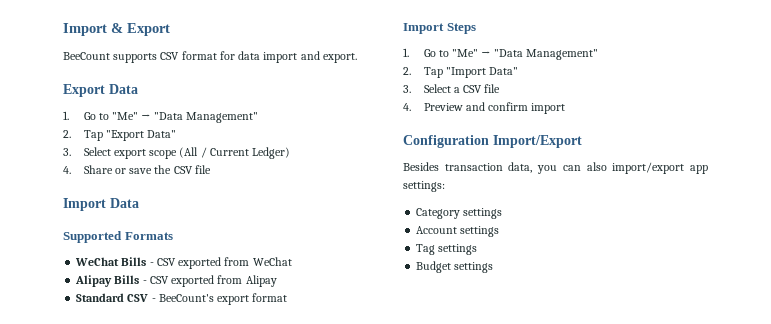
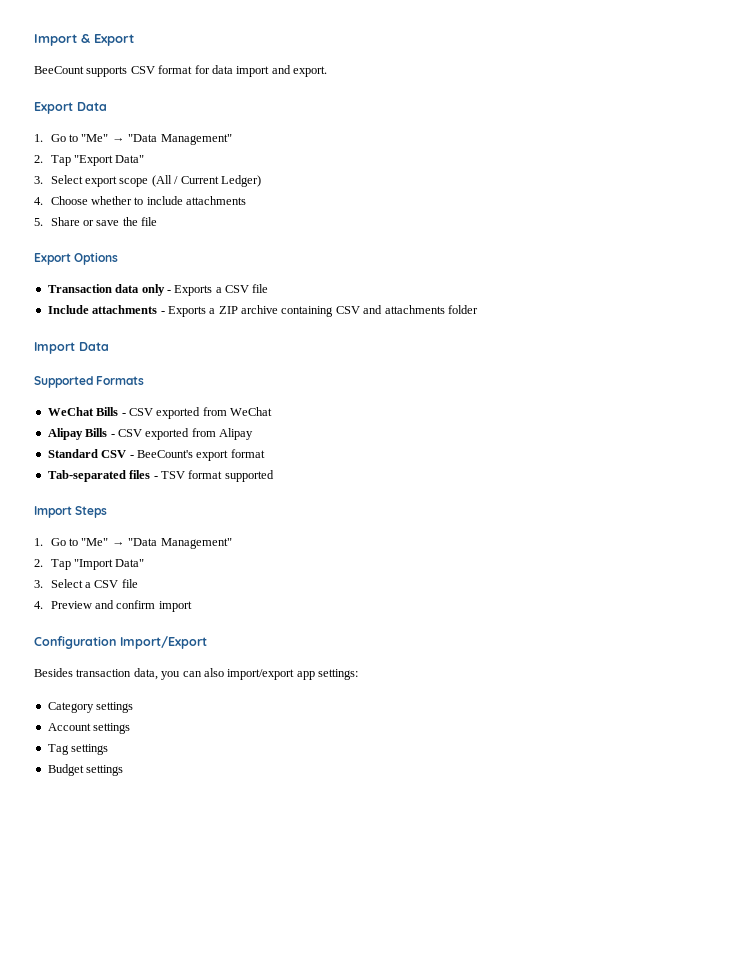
- 4. Share or save the CSV file
+ 4. Choose whether to include attachments
+ 5. Share or save the file
+ Export Options
+ Transaction data only - Exports a CSV file
+ Include attachments - Exports a ZIP archive containing CSV and attachments folder
+ Tab-separated files - TSV format supported

